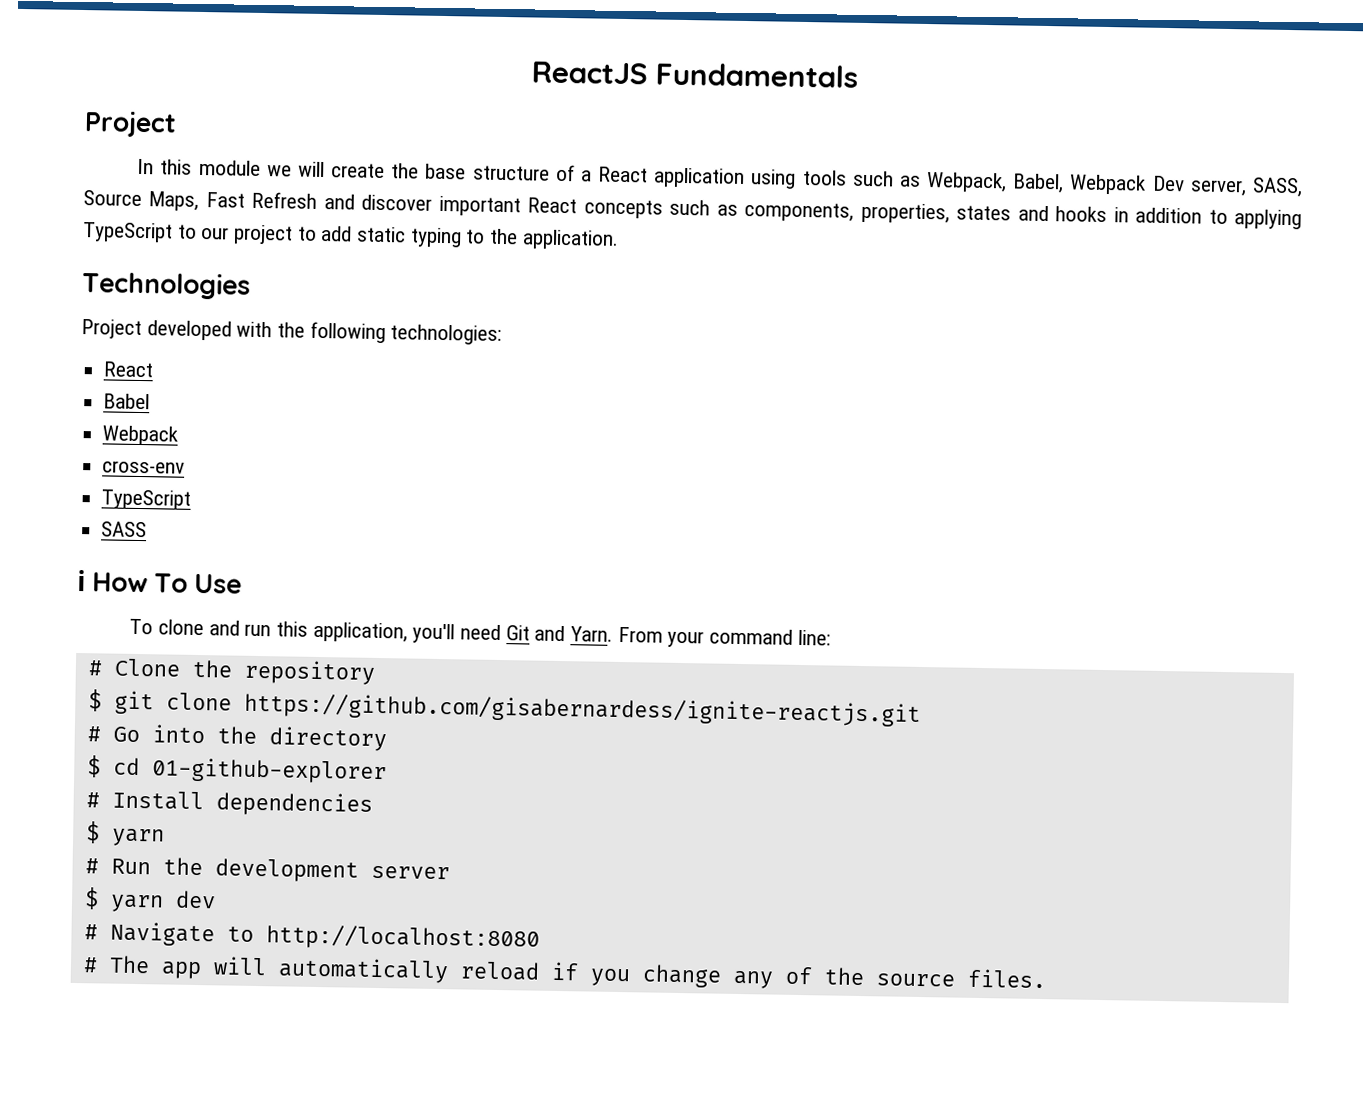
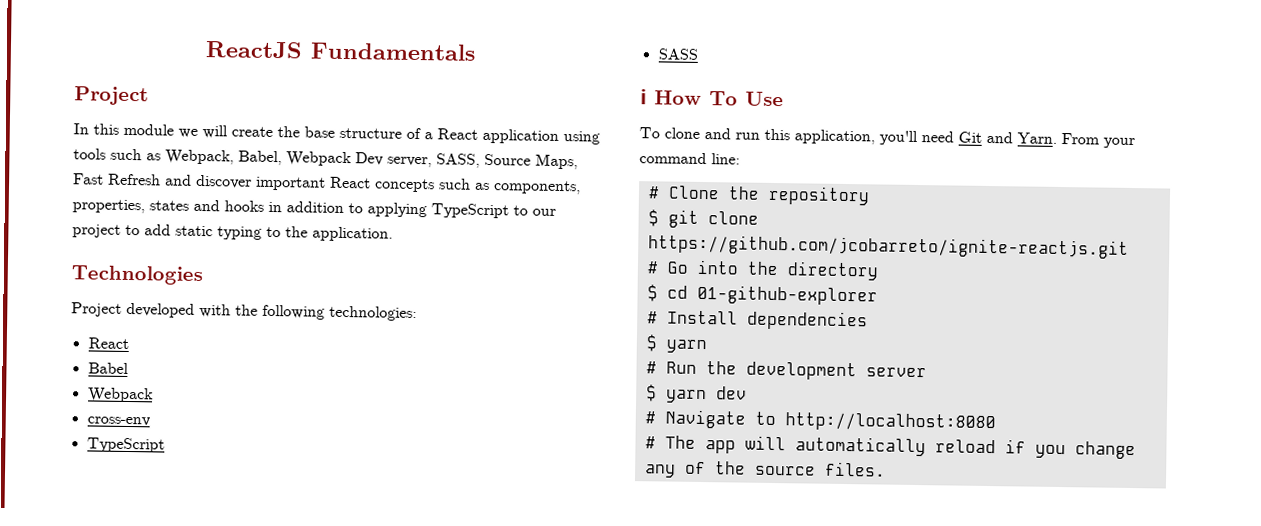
- $ git clone https://github.com/gisabernardess/ignite-reactjs.git
+ $ git clone https://github.com/jcobarreto/ignite-reactjs.git

